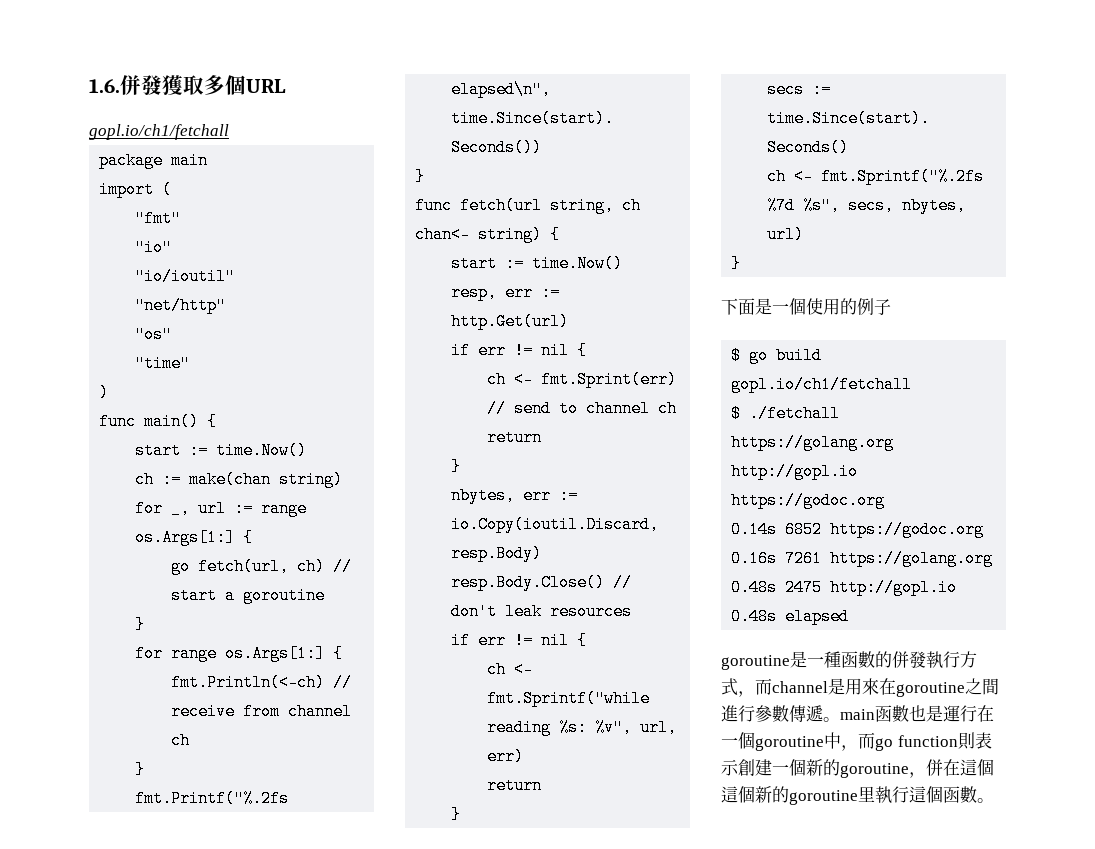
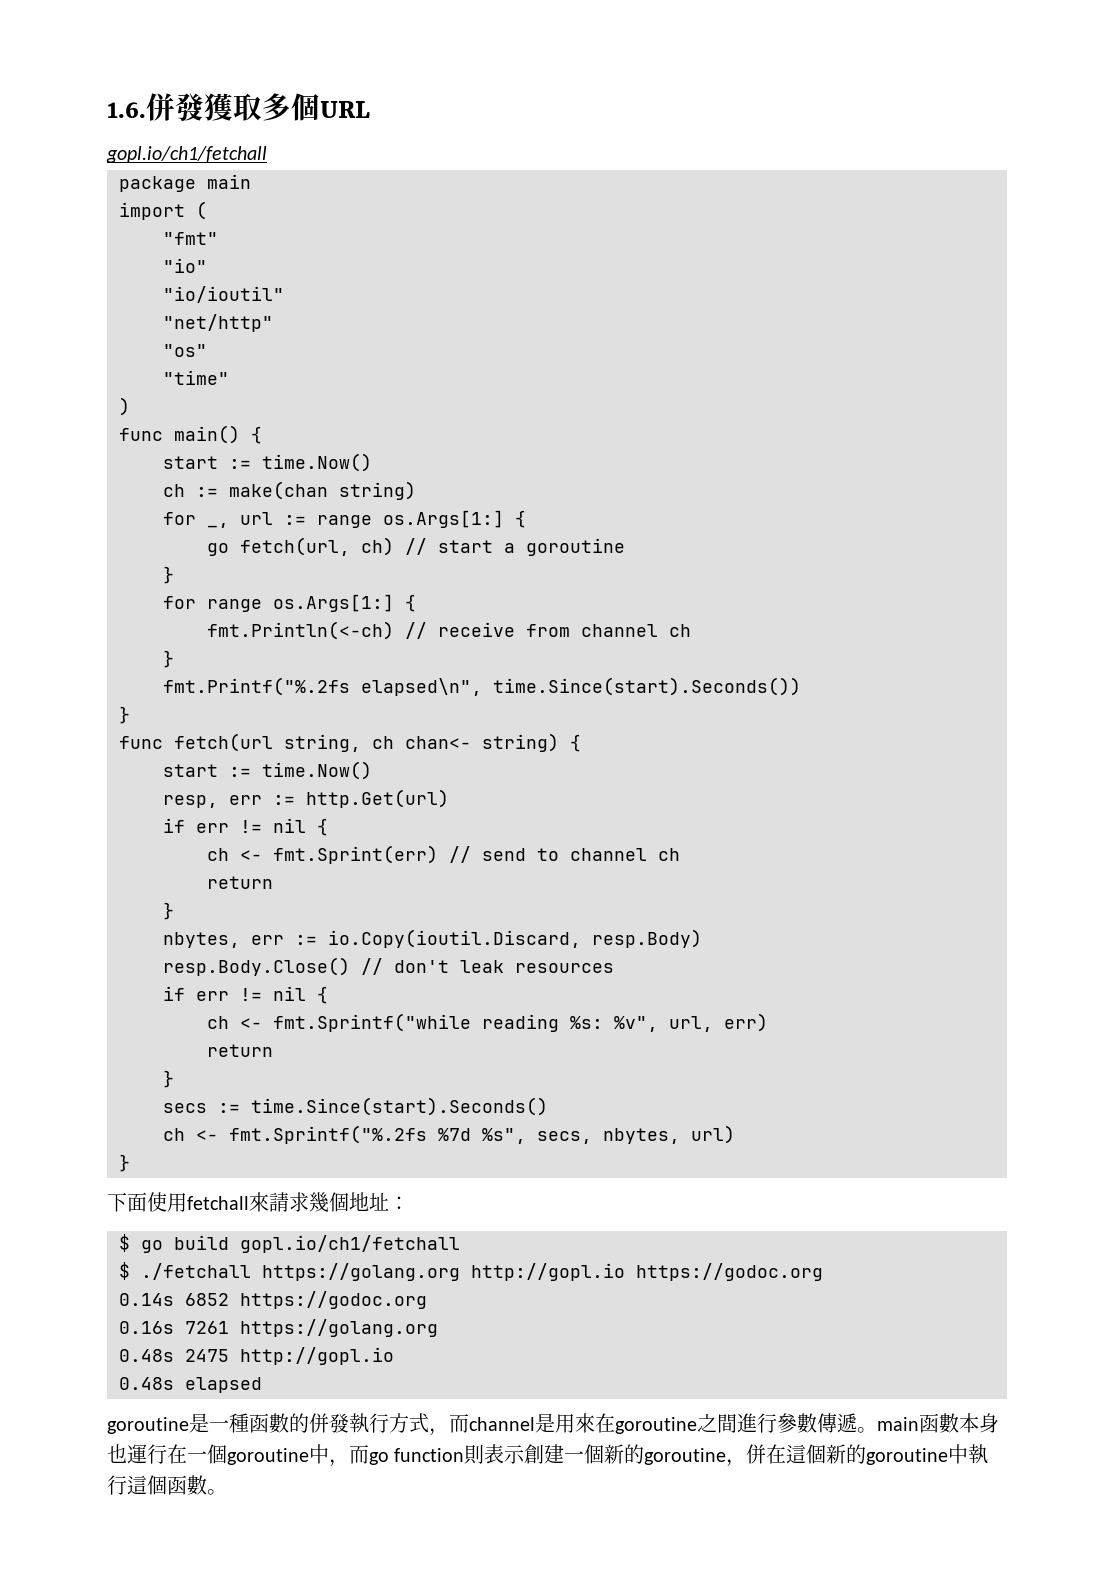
- 下面是一個使用的例子
+ 下面使用fetchall來請求幾個地址：
- goroutine是一種函數的併發執行方式，而channel是用來在goroutine之間進行參數傳遞。main函數也是運行在一個goroutine中，而go function則表示創建一個新的goroutine，併在這個這個新的goroutine里執行這個函數。
+ goroutine是一種函數的併發執行方式，而channel是用來在goroutine之間進行參數傳遞。main函數本身也運行在一個goroutine中，而go function則表示創建一個新的goroutine，併在這個新的goroutine中執行這個函數。

